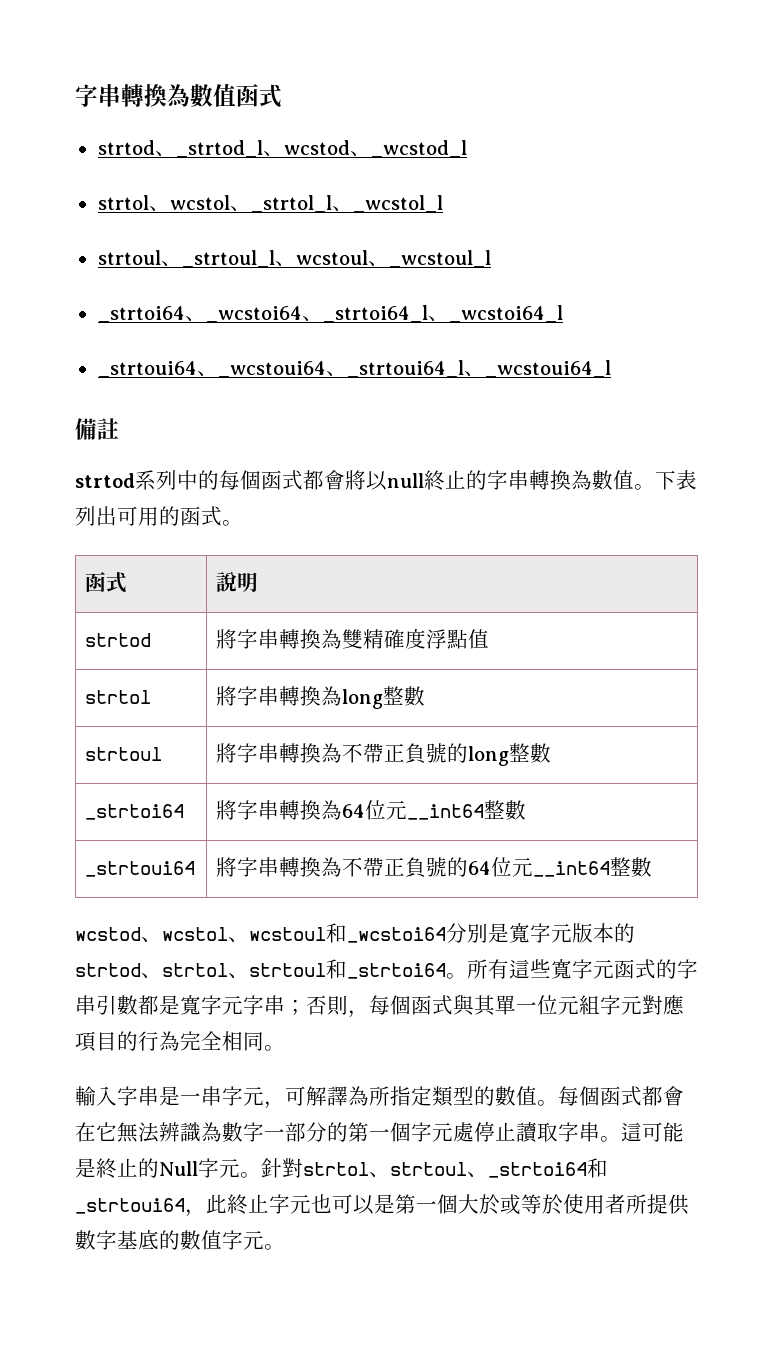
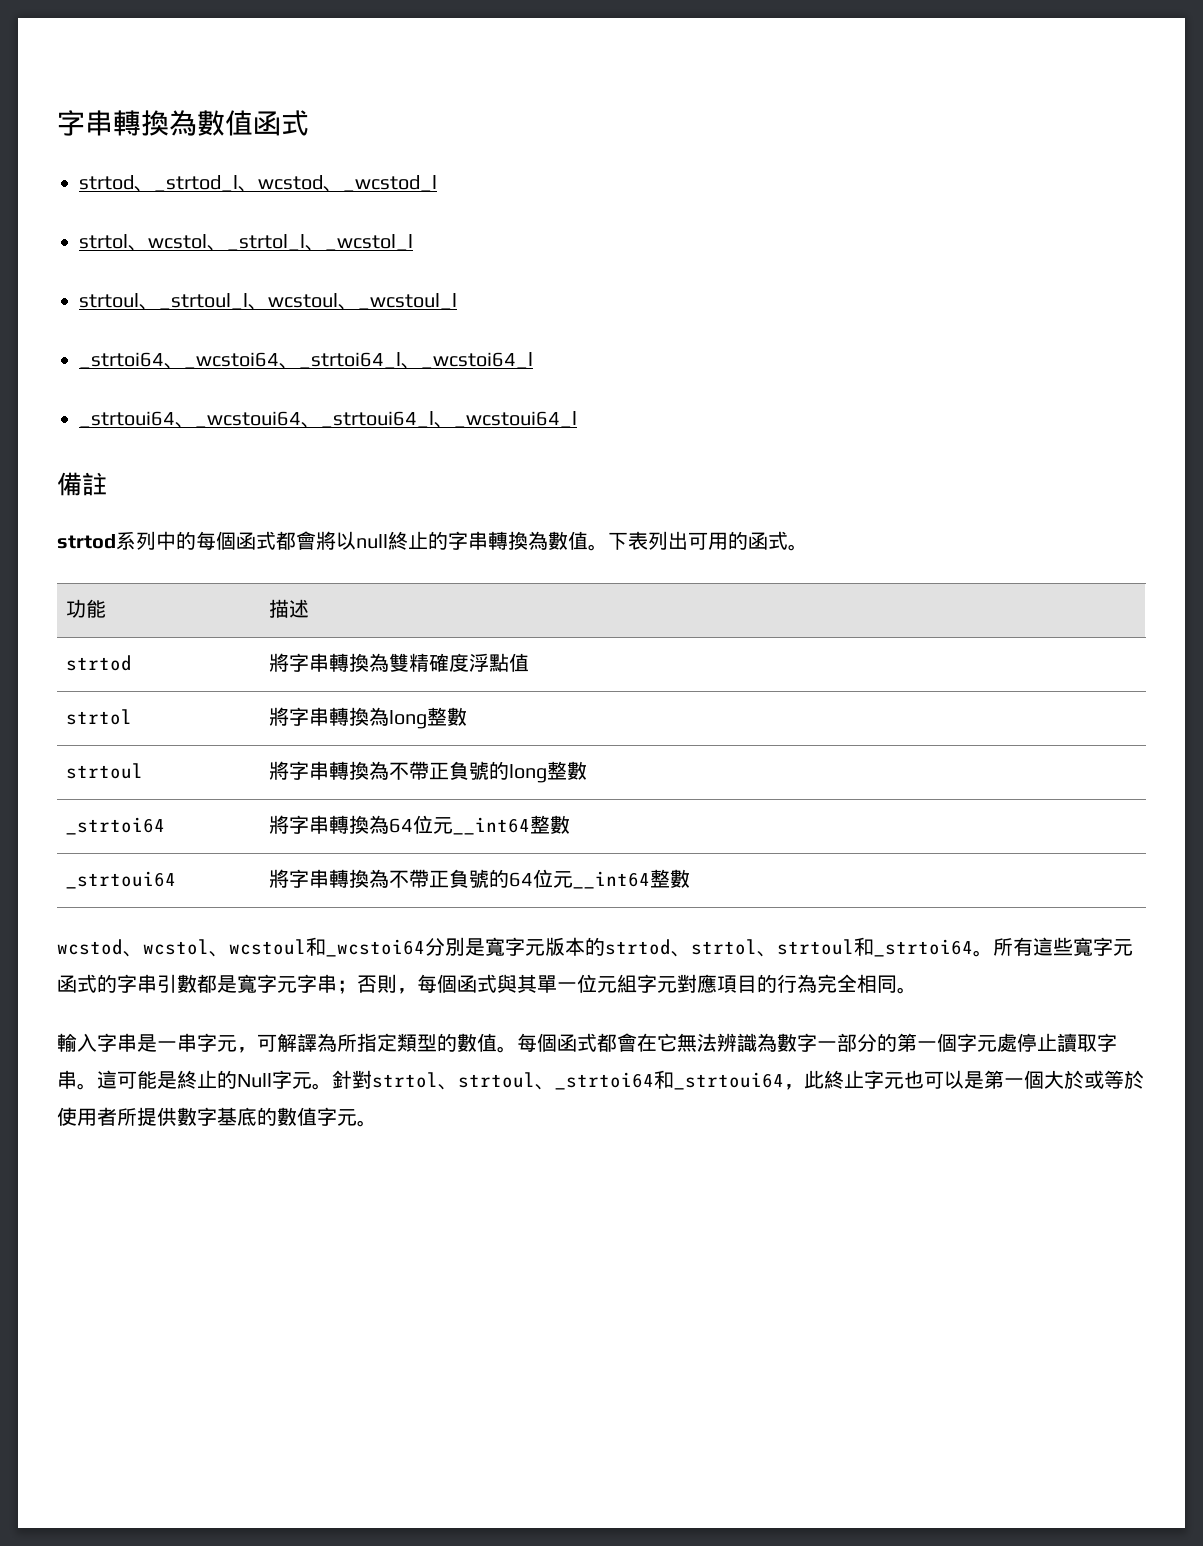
- 函式 | 說明
+ 功能 | 描述

